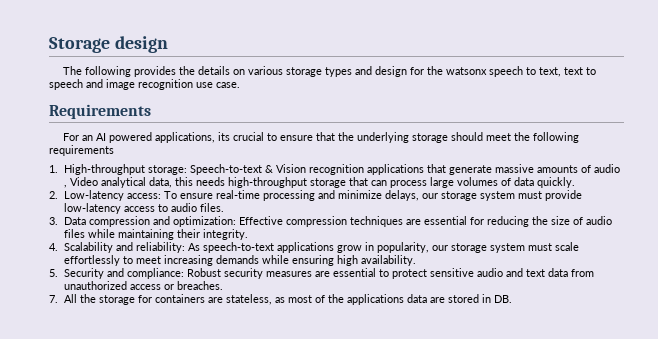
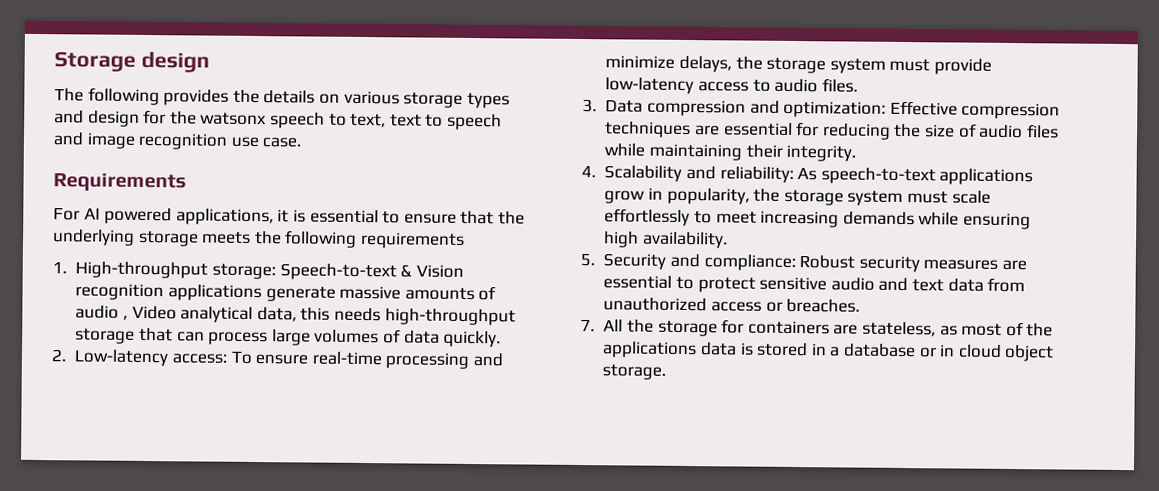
- For an AI powered applications, its crucial to ensure that the underlying storage should meet the following requirements
+ For AI powered applications, it is essential to ensure that the underlying storage meets the following requirements
- 1. High-throughput storage: Speech-to-text & Vision recognition applications that generate massive amounts of audio , Video analytical data, this needs high-throughput storage that can process large volumes of data quickly.
+ 1. High-throughput storage: Speech-to-text & Vision recognition applications generate massive amounts of audio , Video analytical data, this needs high-throughput storage that can process large volumes of data quickly.
- 2. Low-latency access: To ensure real-time processing and minimize delays, our storage system must provide low-latency access to audio files.
+ 2. Low-latency access: To ensure real-time processing and minimize delays, the storage system must provide low-latency access to audio files.
- 4. Scalability and reliability: As speech-to-text applications grow in popularity, our storage system must scale effortlessly to meet increasing demands while ensuring high availability.
+ 4. Scalability and reliability: As speech-to-text applications grow in popularity, the storage system must scale effortlessly to meet increasing demands while ensuring high availability.
- 7. All the storage for containers are stateless, as most of the applications data are stored in DB.
+ 7. All the storage for containers are stateless, as most of the applications data is stored in a database or in cloud object storage.

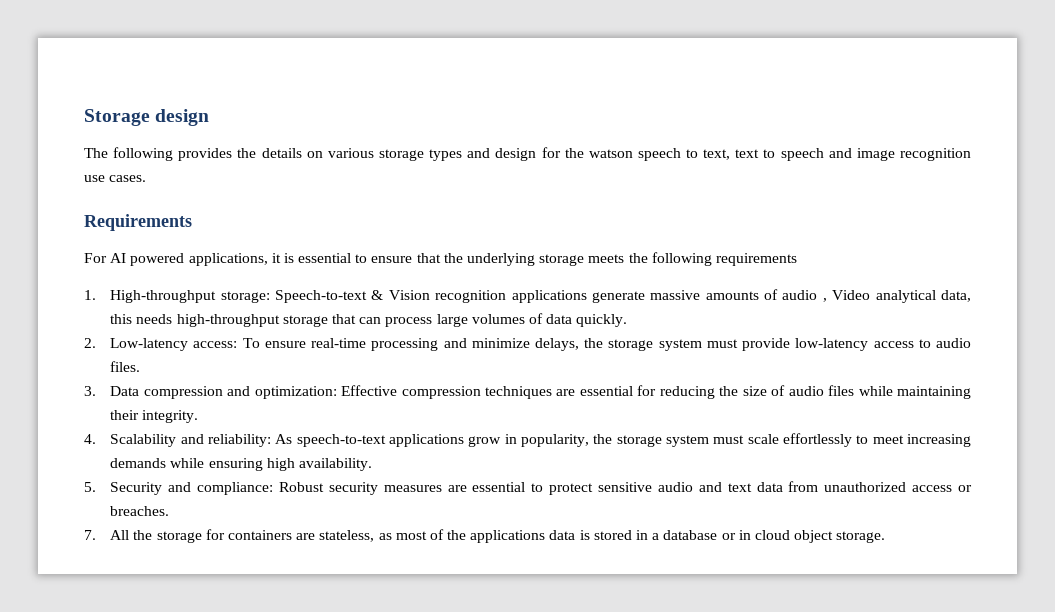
- The following provides the details on various storage types and design for the watsonx speech to text, text to speech and image recognition use case.
+ The following provides the details on various storage types and design for the watson speech to text, text to speech and image recognition use cases.

